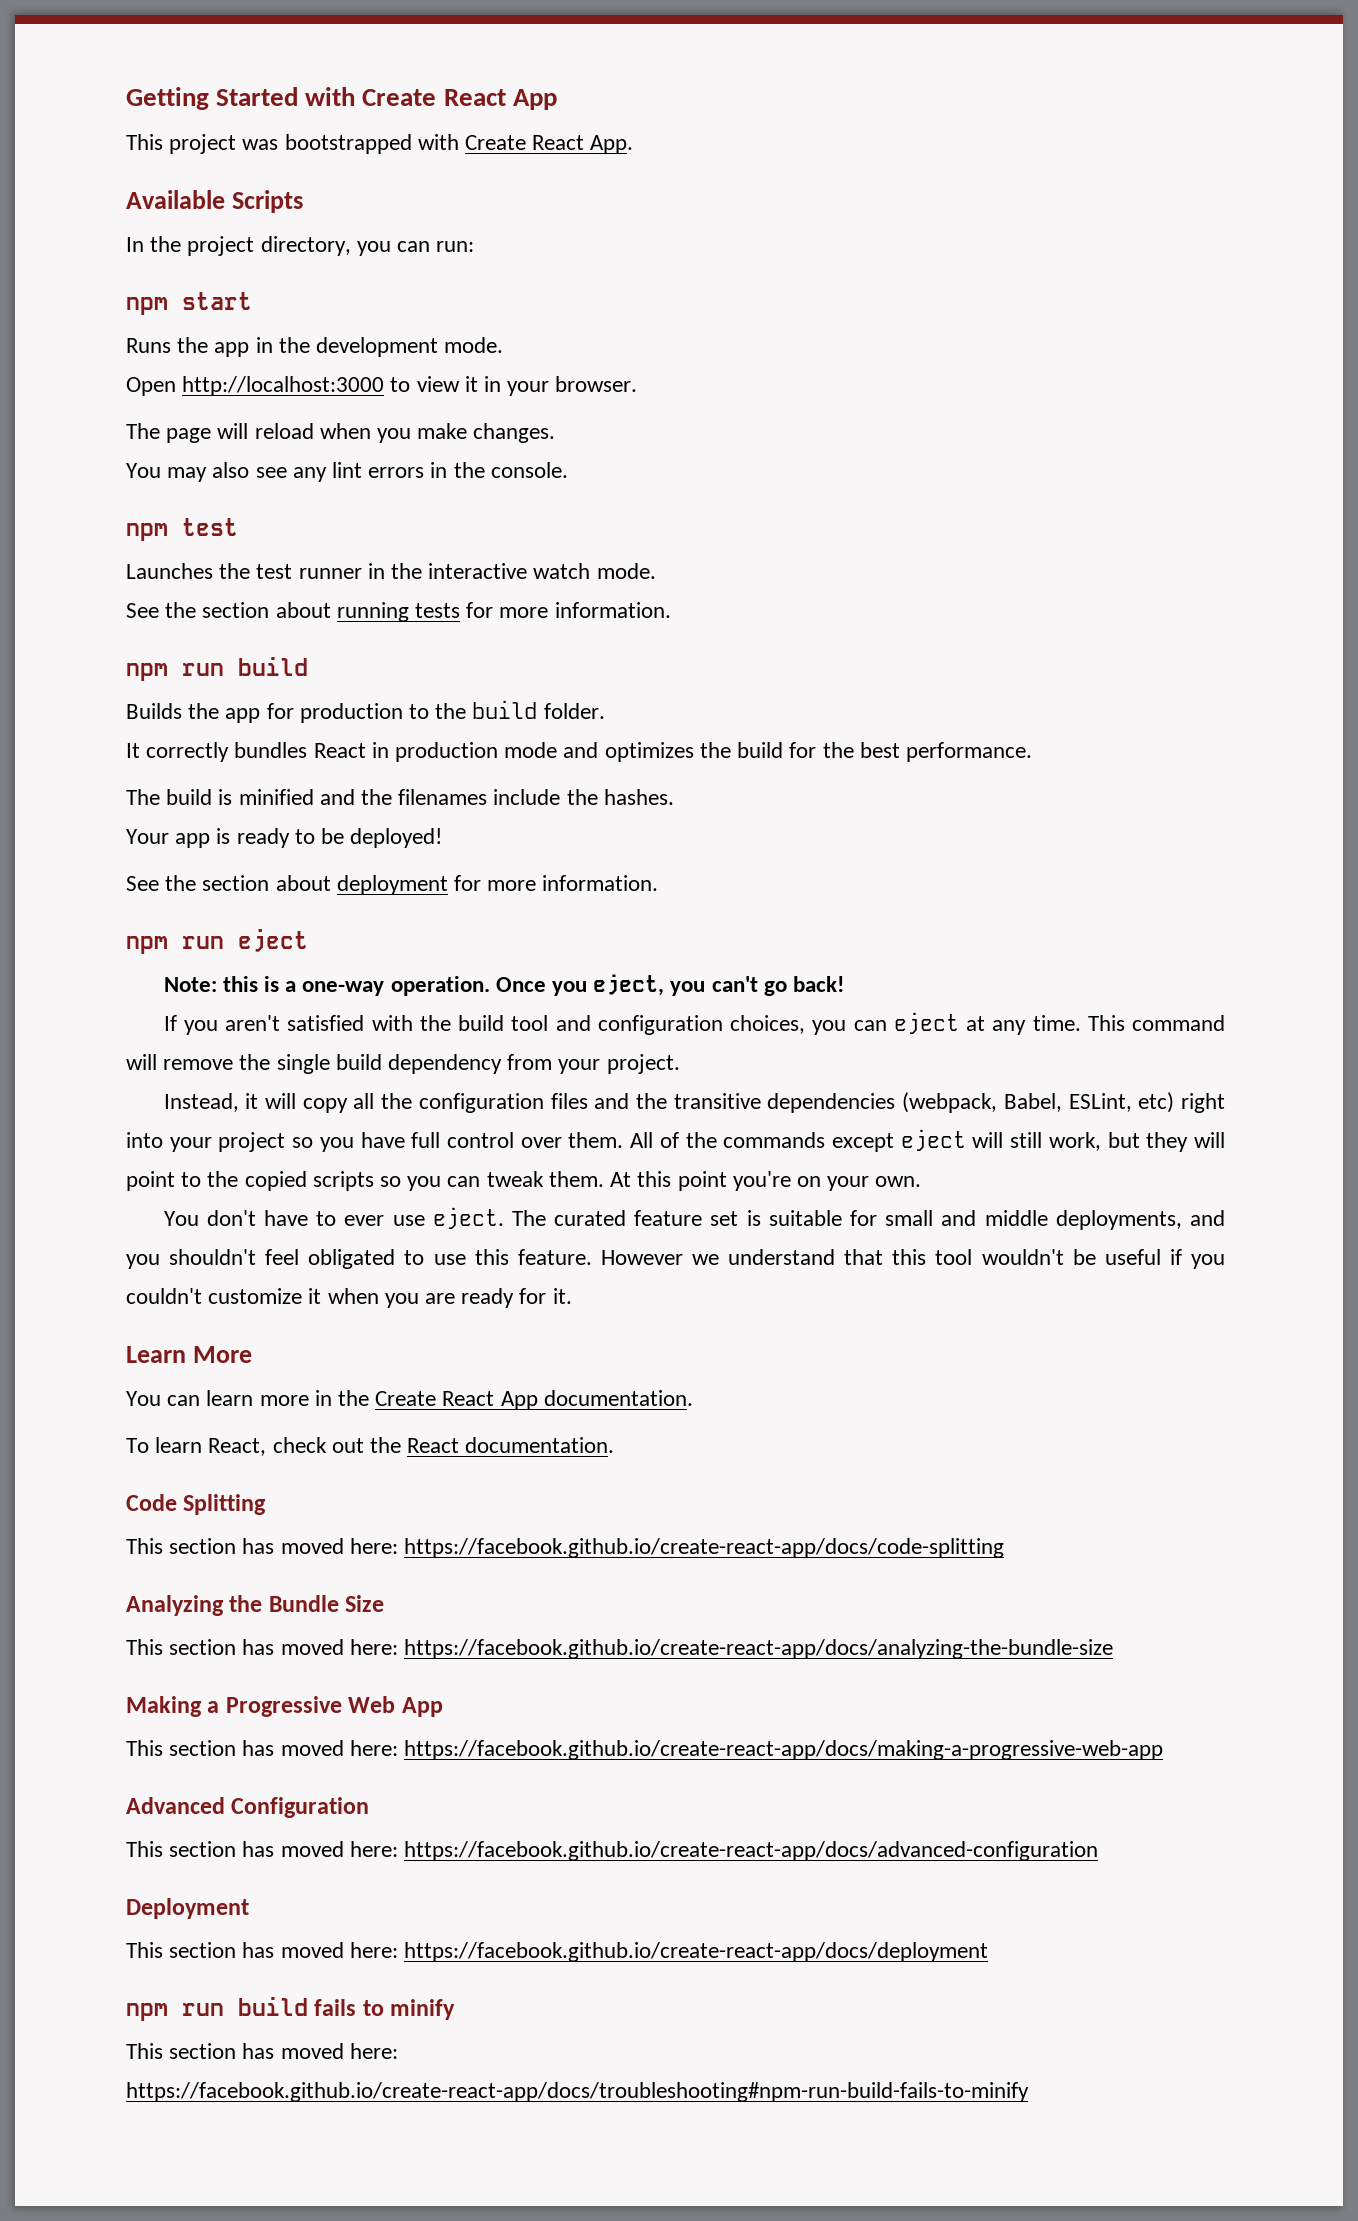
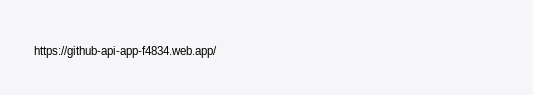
- Getting Started with Create React App
- This project was bootstrapped with Create React App.
- Available Scripts
- In the project directory, you can run:
- npm start
- Runs the app in the development mode.
- Open http://localhost:3000 to view it in your browser.
- The page will reload when you make changes.
- You may also see any lint errors in the console.
- npm test
- Launches the test runner in the interactive watch mode.
- See the section about running tests for more information.
- npm run build
- Builds the app for production to the build folder.
- It correctly bundles React in production mode and optimizes the build for the best performance.
- The build is minified and the filenames include the hashes.
- Your app is ready to be deployed!
- See the section about deployment for more information.
- npm run eject
- Note: this is a one-way operation. Once you eject, you can't go back!
- If you aren't satisfied with the build tool and configuration choices, you can eject at any time. This command will remove the single build dependency from your project.
- Instead, it will copy all the configuration files and the transitive dependencies (webpack, Babel, ESLint, etc) right into your project so you have full control over them. All of the commands except eject will still work, but they will point to the copied scripts so you can tweak them. At this point you're on your own.
- You don't have to ever use eject. The curated feature set is suitable for small and middle deployments, and you shouldn't feel obligated to use this feature. However we understand that this tool wouldn't be useful if you couldn't customize it when you are ready for it.
- Learn More
- You can learn more in the Create React App documentation.
- To learn React, check out the React documentation.
- Code Splitting
- This section has moved here: https://facebook.github.io/create-react-app/docs/code-splitting
- Analyzing the Bundle Size
- This section has moved here: https://facebook.github.io/create-react-app/docs/analyzing-the-bundle-size
- Making a Progressive Web App
- This section has moved here: https://facebook.github.io/create-react-app/docs/making-a-progressive-web-app
- Advanced Configuration
- This section has moved here: https://facebook.github.io/create-react-app/docs/advanced-configuration
- Deployment
- This section has moved here: https://facebook.github.io/create-react-app/docs/deployment
- npm run build fails to minify
- This section has moved here: https://facebook.github.io/create-react-app/docs/troubleshooting#npm-run-build-fails-to-minify
+ https://github-api-app-f4834.web.app/

